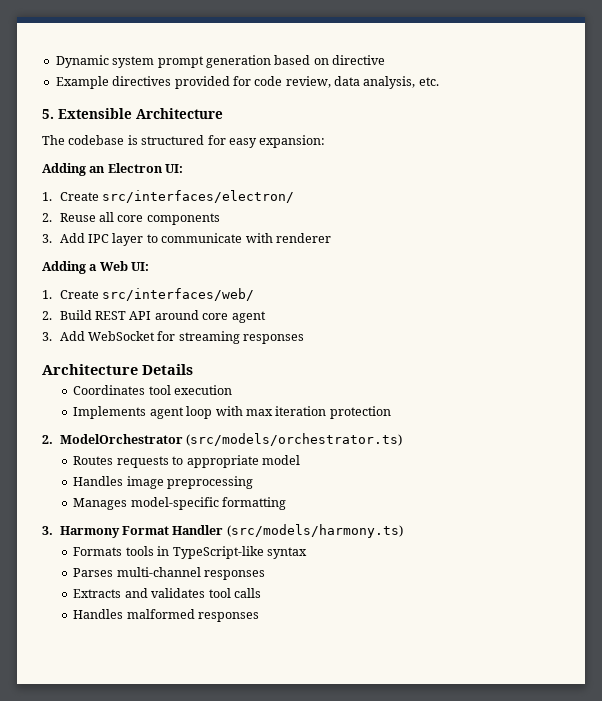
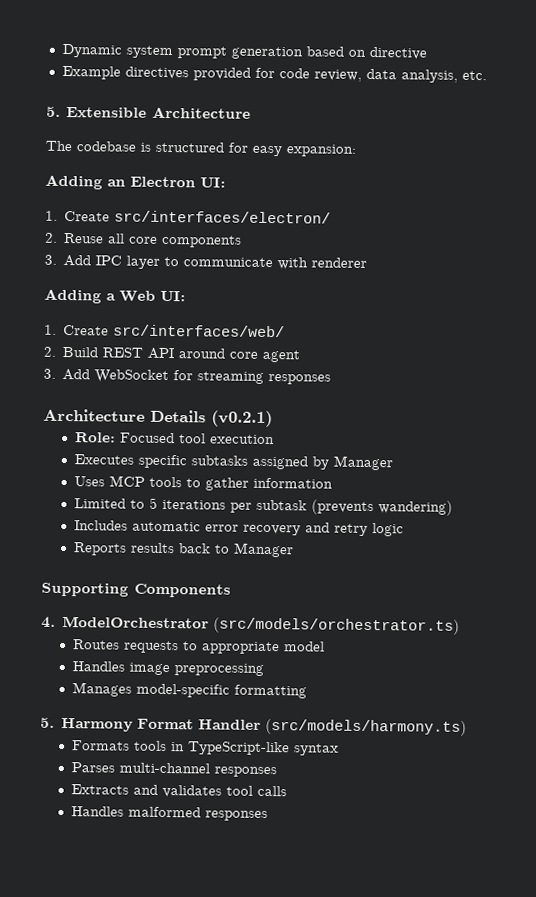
- Architecture Details
- Coordinates tool execution
+ Architecture Details (v0.2.1)
+ Role: Focused tool execution
- Implements agent loop with max iteration protection
- 2. ModelOrchestrator (src/models/orchestrator.ts)
+ Executes specific subtasks assigned by Manager
+ Uses MCP tools to gather information
+ Limited to 5 iterations per subtask (prevents wandering)
+ Includes automatic error recovery and retry logic
+ Reports results back to Manager
+ Supporting Components
+ 4. ModelOrchestrator (src/models/orchestrator.ts)
- 3. Harmony Format Handler (src/models/harmony.ts)
+ 5. Harmony Format Handler (src/models/harmony.ts)

